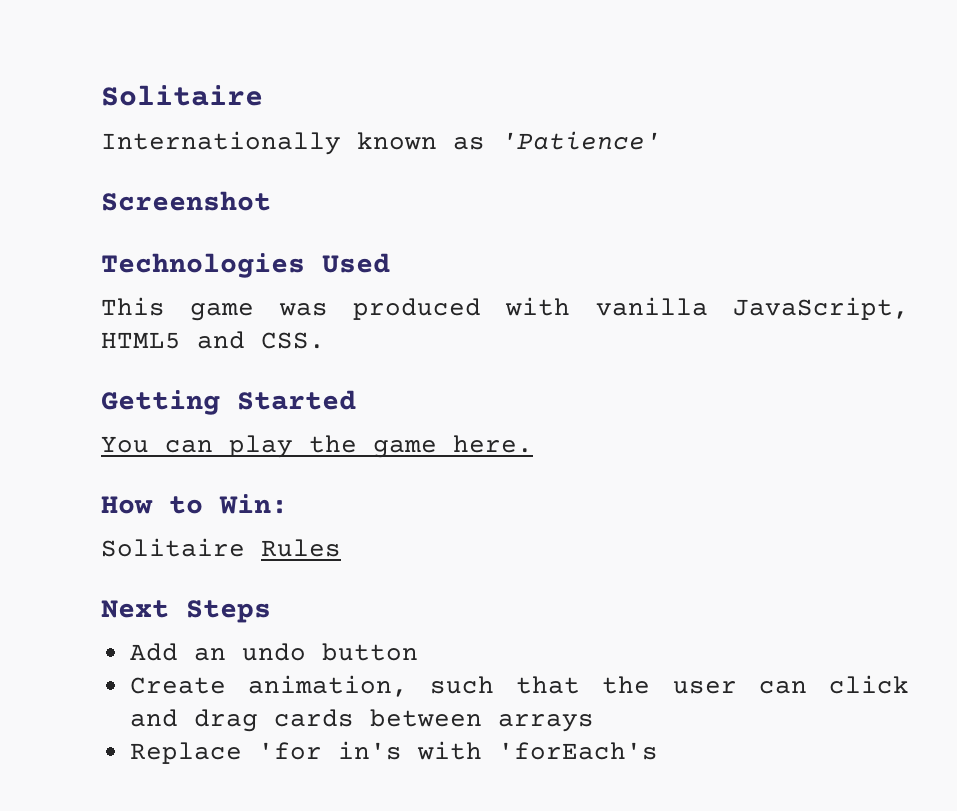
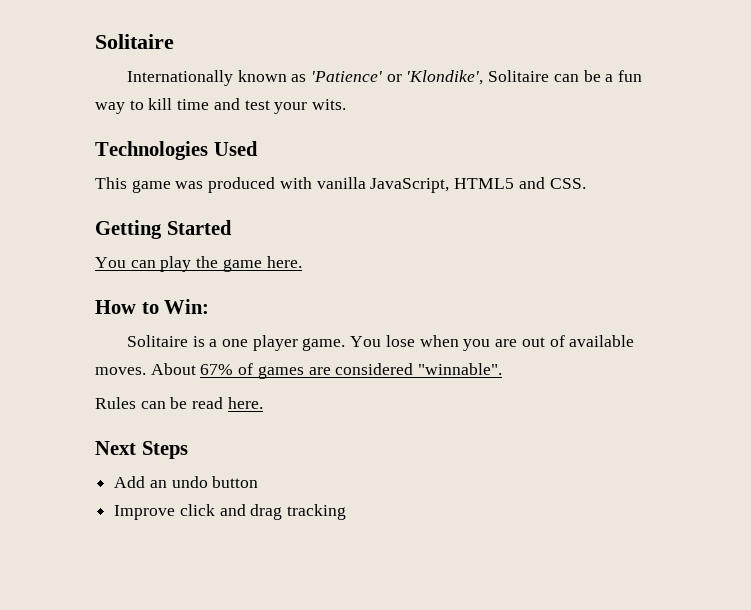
- Internationally known as 'Patience'
- Screenshot
+ Internationally known as 'Patience' or 'Klondike', Solitaire can be a fun way to kill time and test your wits.
- Solitaire Rules
+ Solitaire is a one player game. You lose when you are out of available moves. About 67% of games are considered "winnable".
+ Rules can be read here.
- Create animation, such that the user can click and drag cards between arrays
- Replace 'for in's with 'forEach's
+ Improve click and drag tracking

